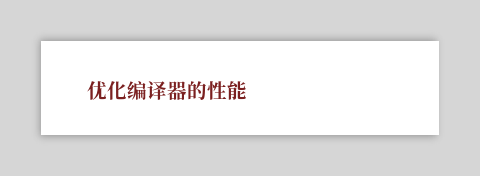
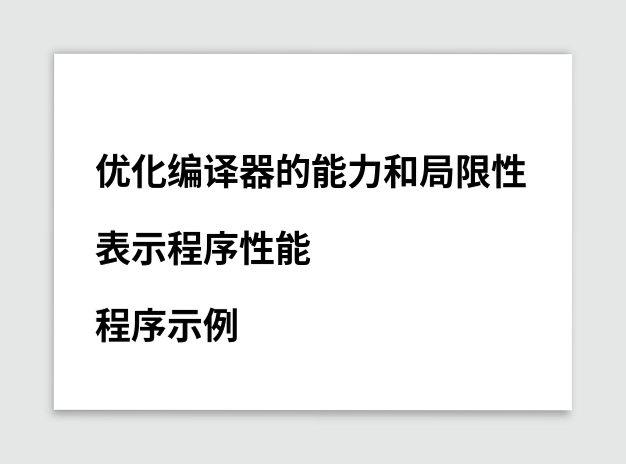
- 优化编译器的性能
+ 优化编译器的能力和局限性
+ 表示程序性能
+ 程序示例

